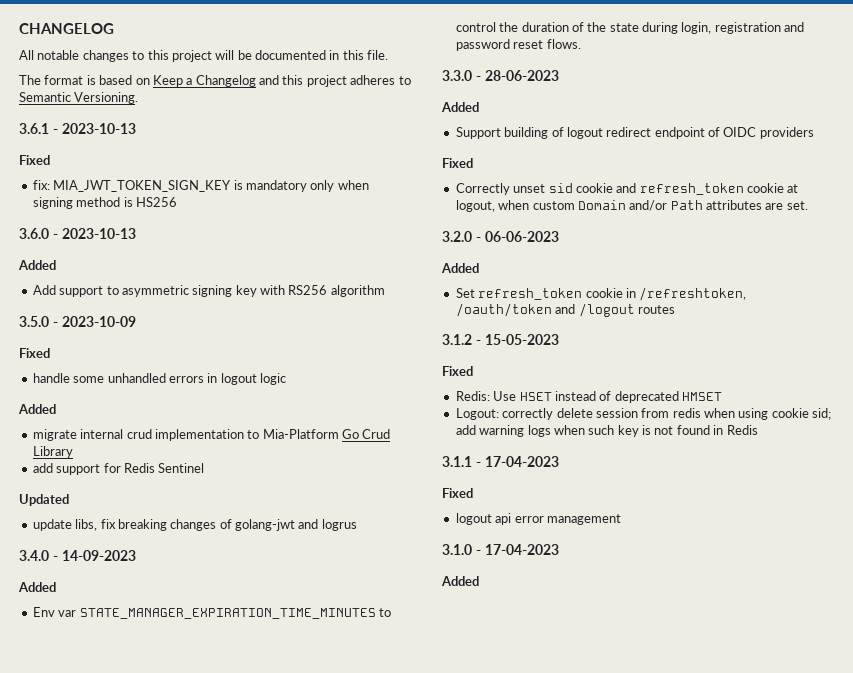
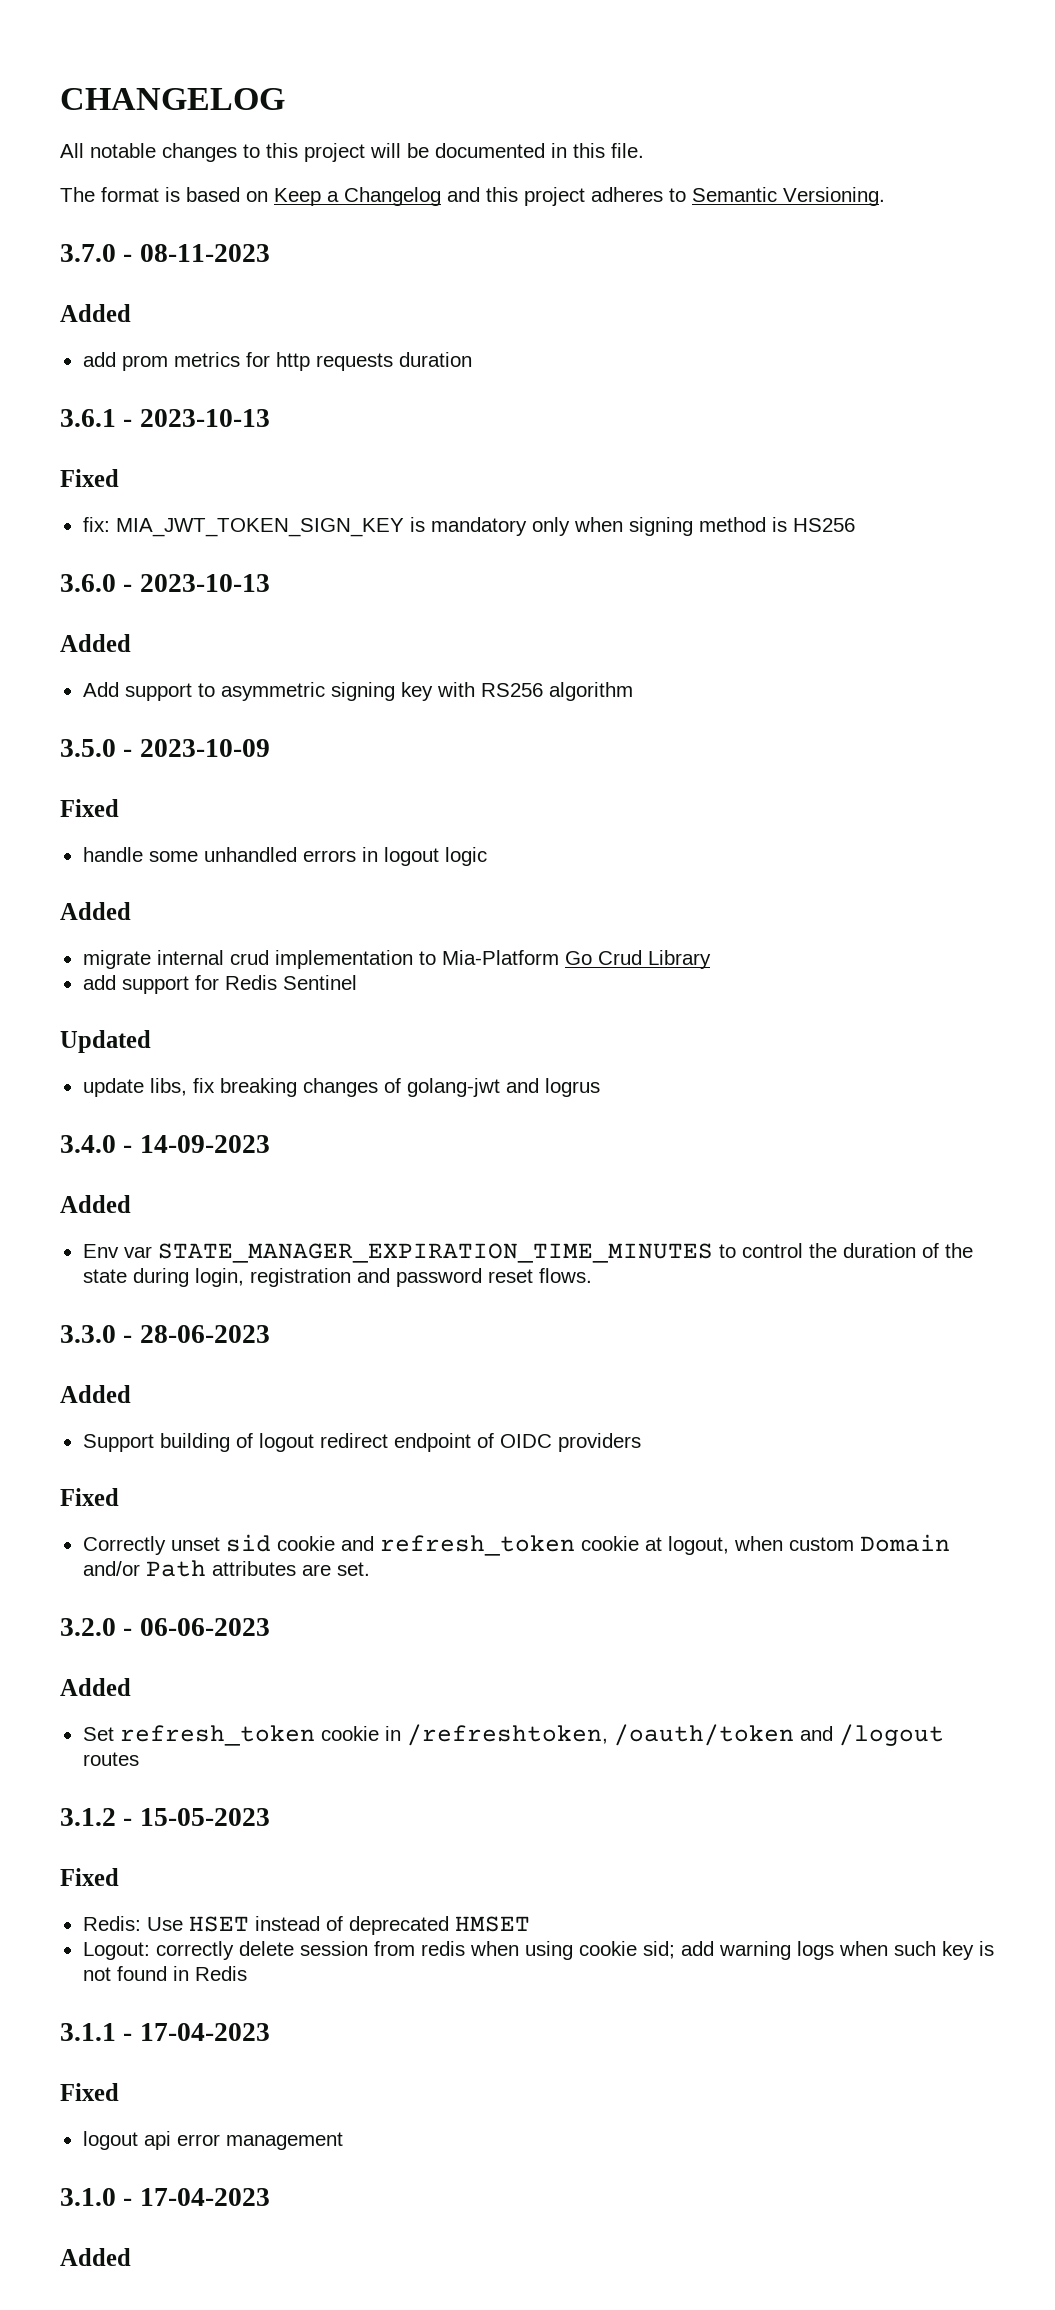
+ 3.7.0 - 08-11-2023
+ Added
+ add prom metrics for http requests duration

